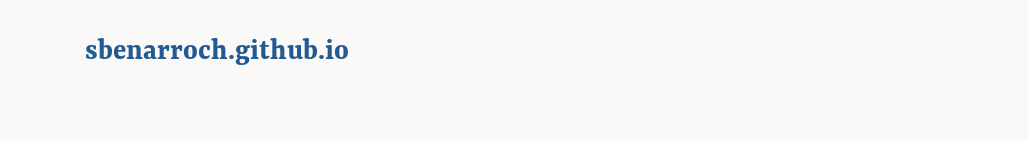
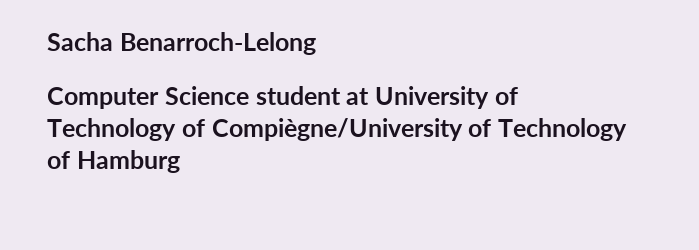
- sbenarroch.github.io
+ Sacha Benarroch-Lelong
+ Computer Science student at University of Technology of Compiègne/University of Technology of Hamburg

